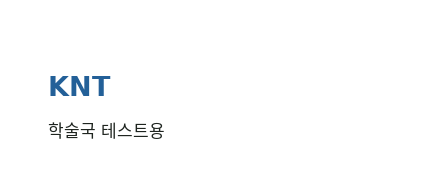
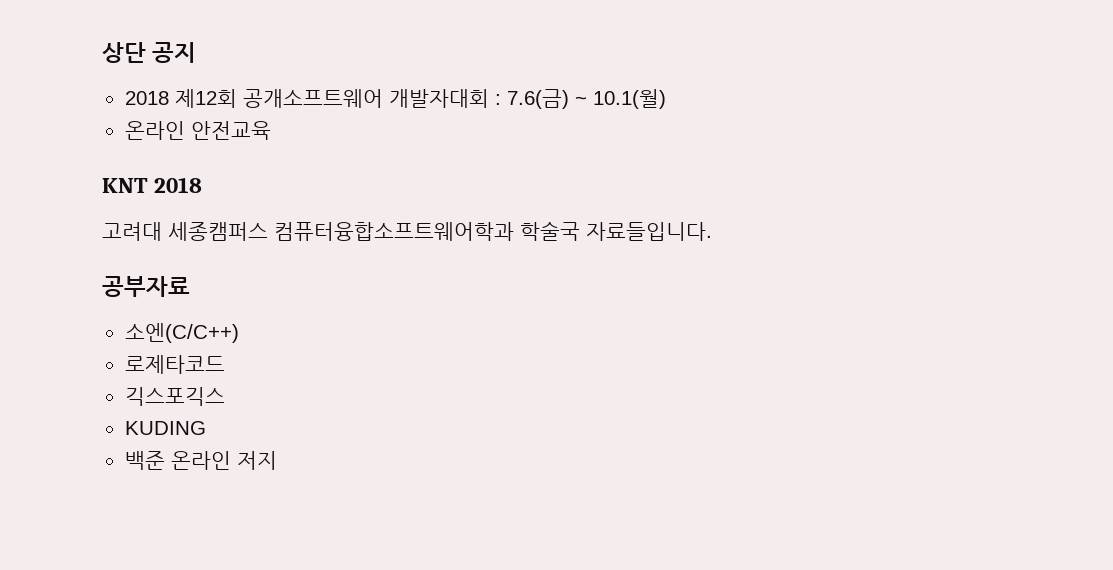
- KNT
- 학술국 테스트용
+ 상단 공지
+ 2018 제12회 공개소프트웨어 개발자대회 : 7.6(금) ~ 10.1(월)
+ 온라인 안전교육
+ KNT 2018
+ 고려대 세종캠퍼스 컴퓨터융합소프트웨어학과 학술국 자료들입니다.
+ 공부자료
+ 소엔(C/C++)
+ 로제타코드
+ 긱스포긱스
+ KUDING
+ 백준 온라인 저지

